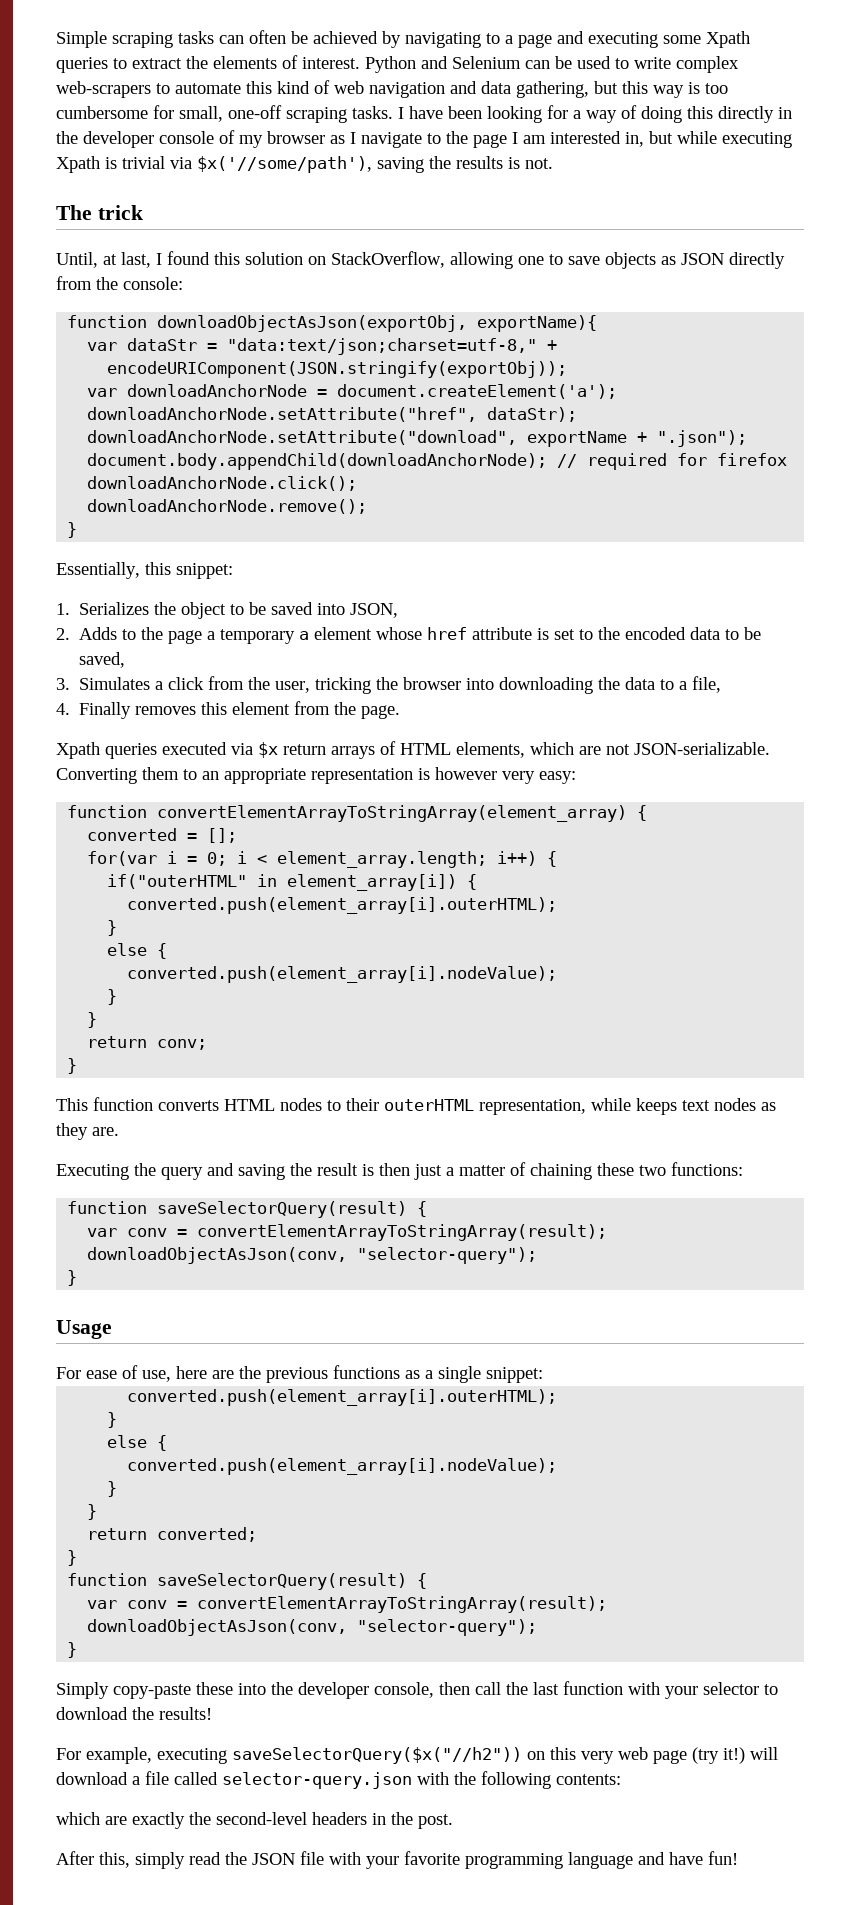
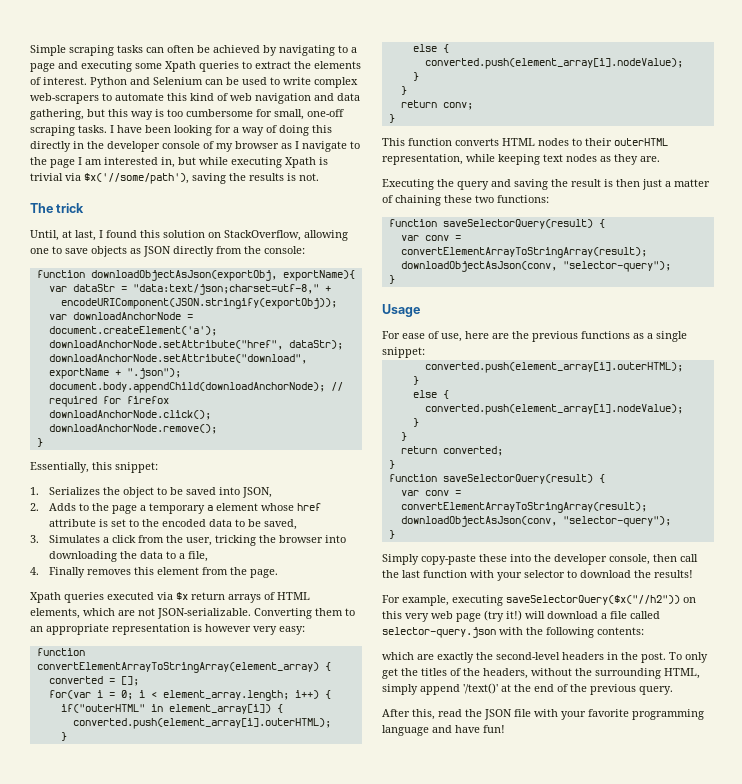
- This function converts HTML nodes to their outerHTML representation, while keeps text nodes as they are.
+ This function converts HTML nodes to their outerHTML representation, while keeping text nodes as they are.
+ To only get the titles of the headers, without the surrounding HTML, simply append '/text()' at the end of the previous query.
- After this, simply read the JSON file with your favorite programming language and have fun!
+ After this, read the JSON file with your favorite programming language and have fun!

